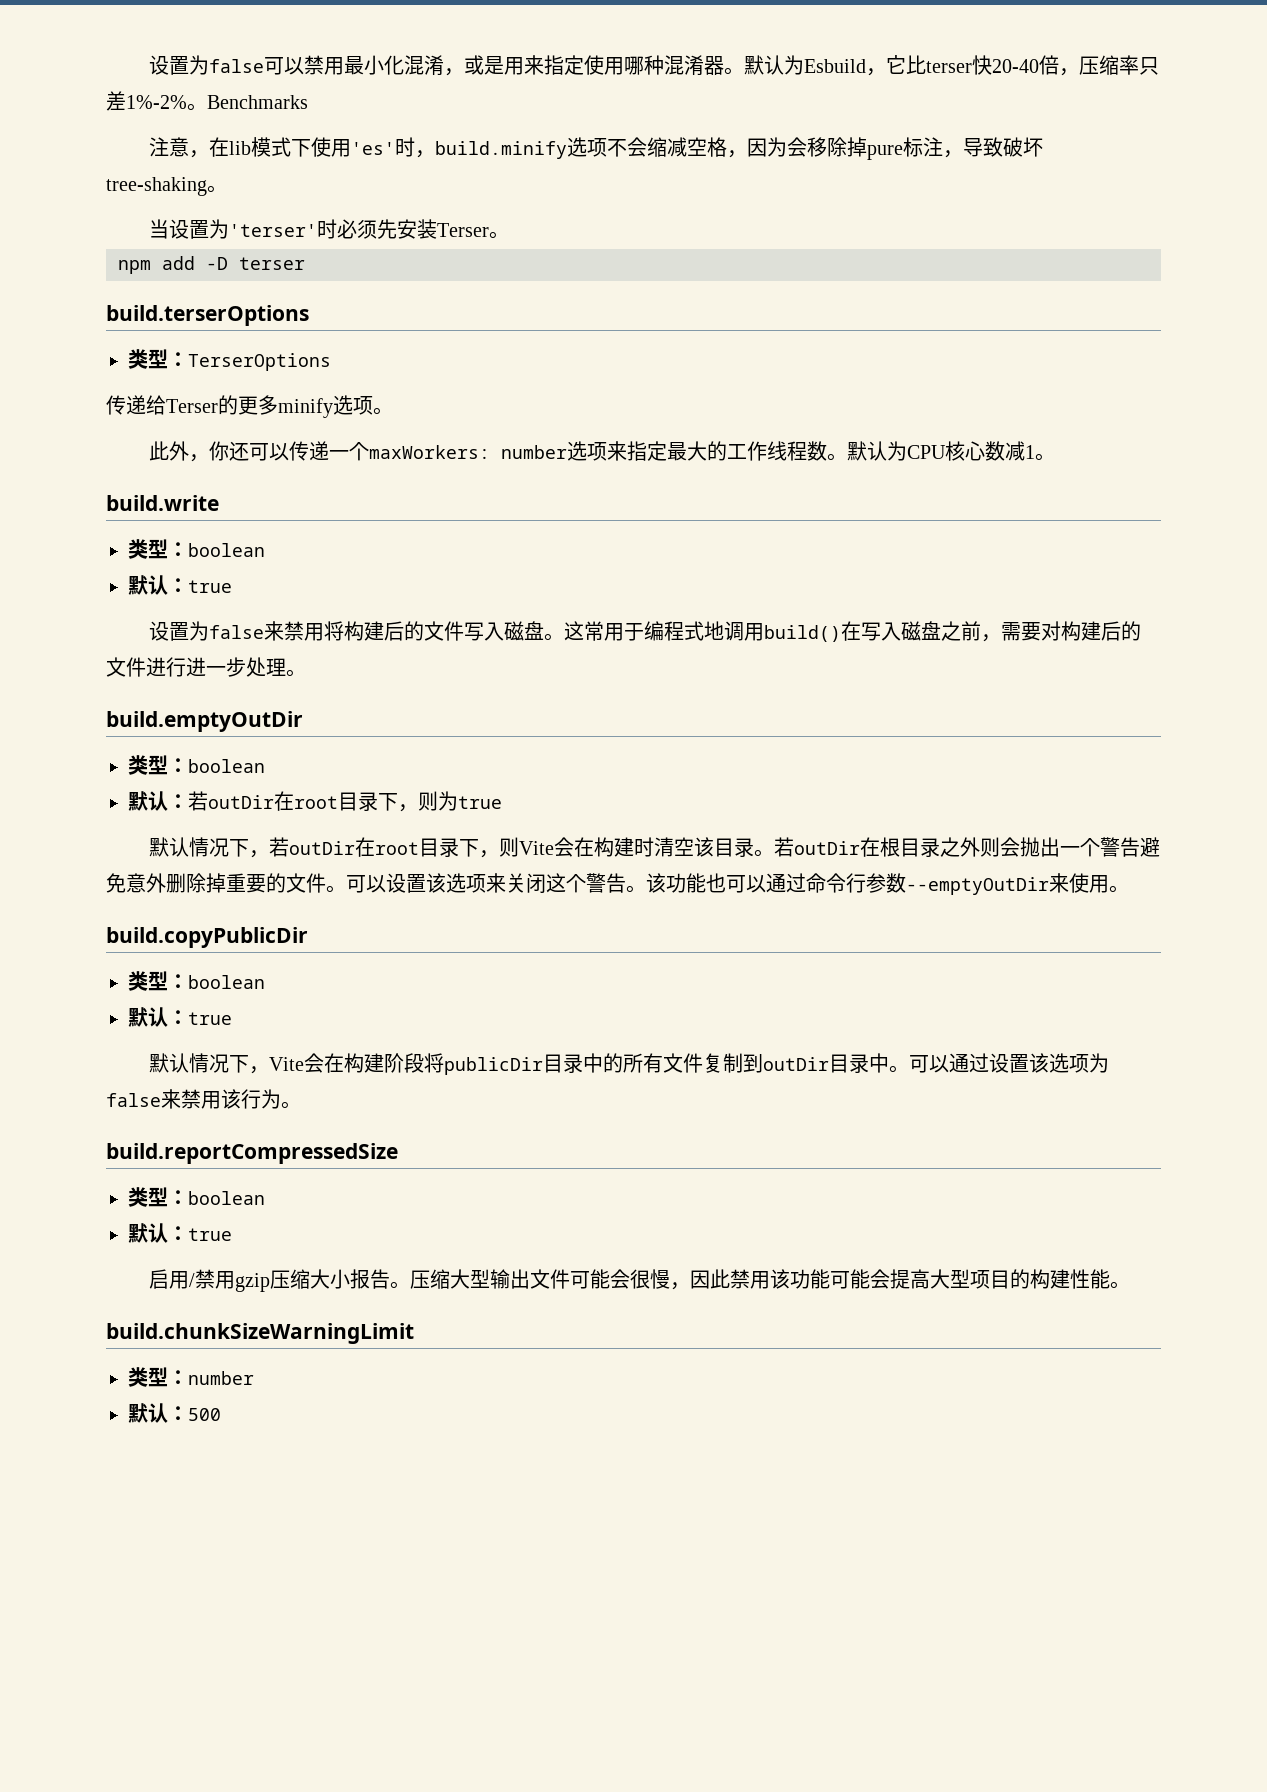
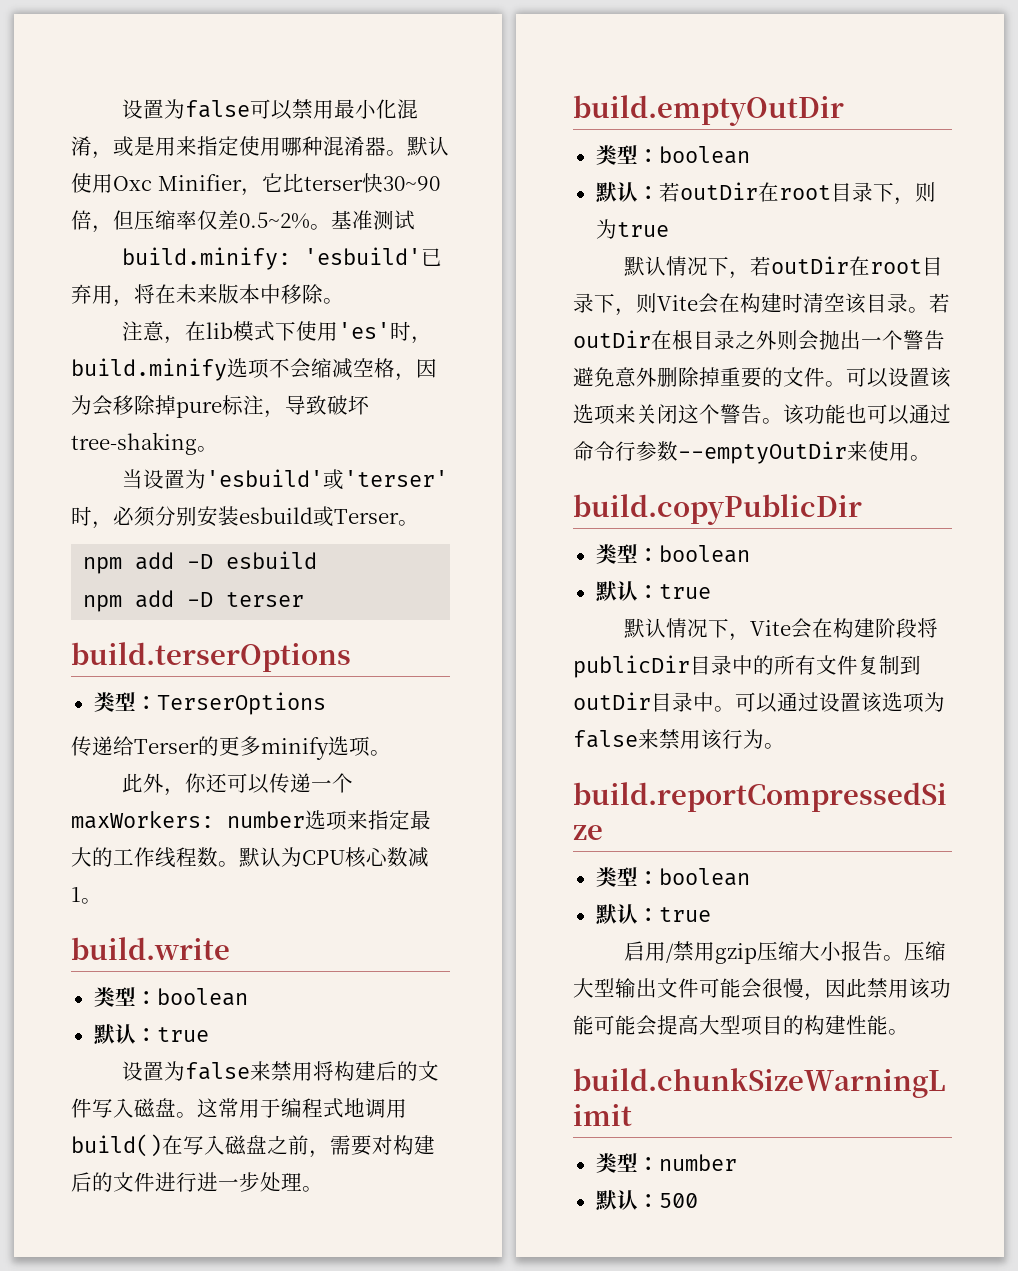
- 默认为Esbuild，它比terser快20-40倍，压缩率只差1%-2%。Benchmarks
+ 默认使用Oxc Minifier，它比terser快30~90倍，但压缩率仅差0.5~2%。基准测试
+ build.minify: 'esbuild'已弃用，将在未来版本中移除。
- 当设置为'terser'时必须先安装Terser。
+ 当设置为'esbuild'或'terser'时，必须分别安装esbuild或Terser。
+ npm add -D esbuild

